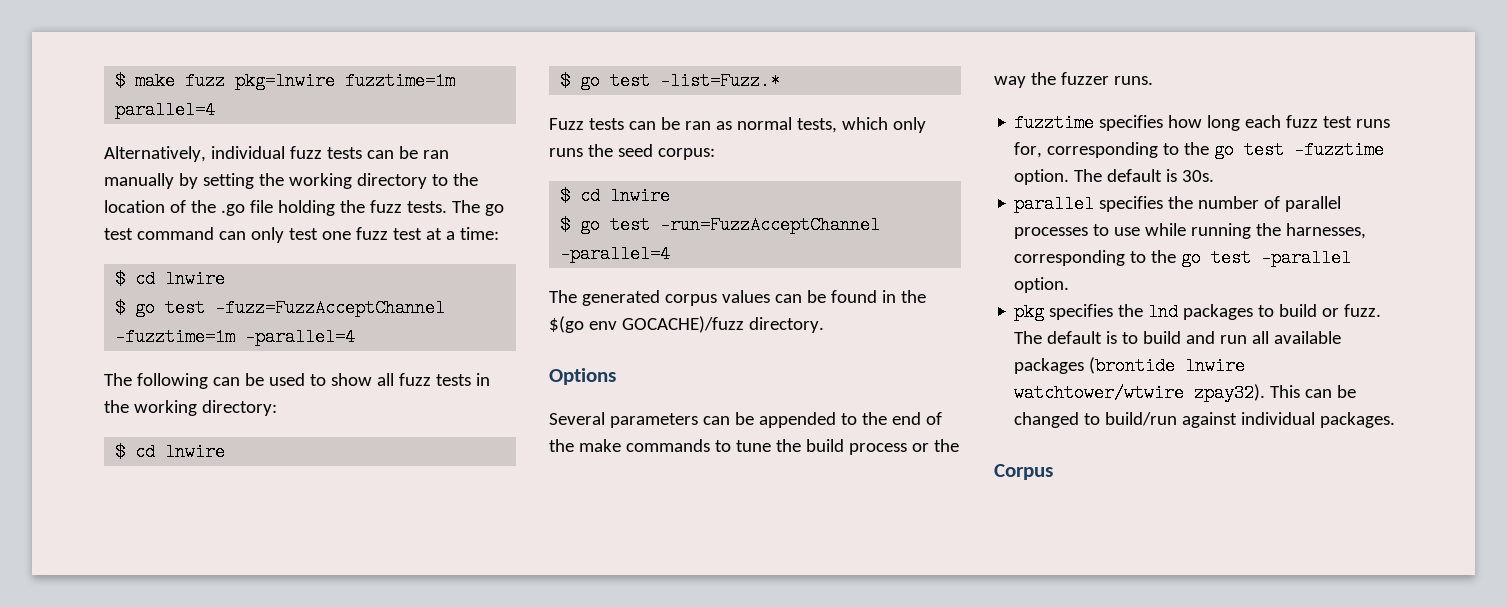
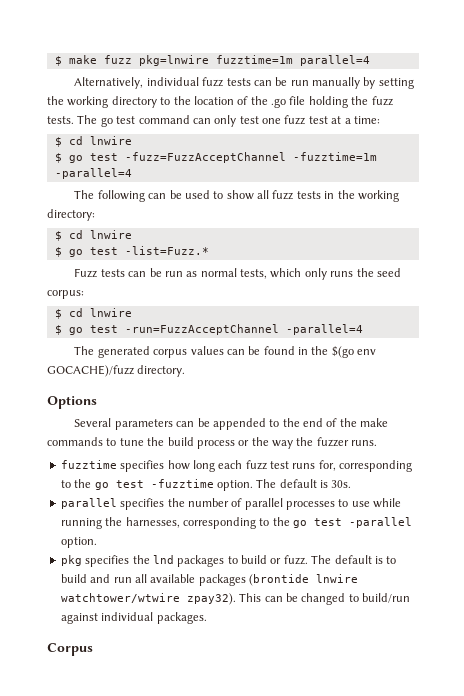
- Alternatively, individual fuzz tests can be ran manually by setting the working directory to the location of the .go file holding the fuzz tests.
+ Alternatively, individual fuzz tests can be run manually by setting the working directory to the location of the .go file holding the fuzz tests.
- Fuzz tests can be ran as normal tests, which only runs the seed corpus:
+ Fuzz tests can be run as normal tests, which only runs the seed corpus:

